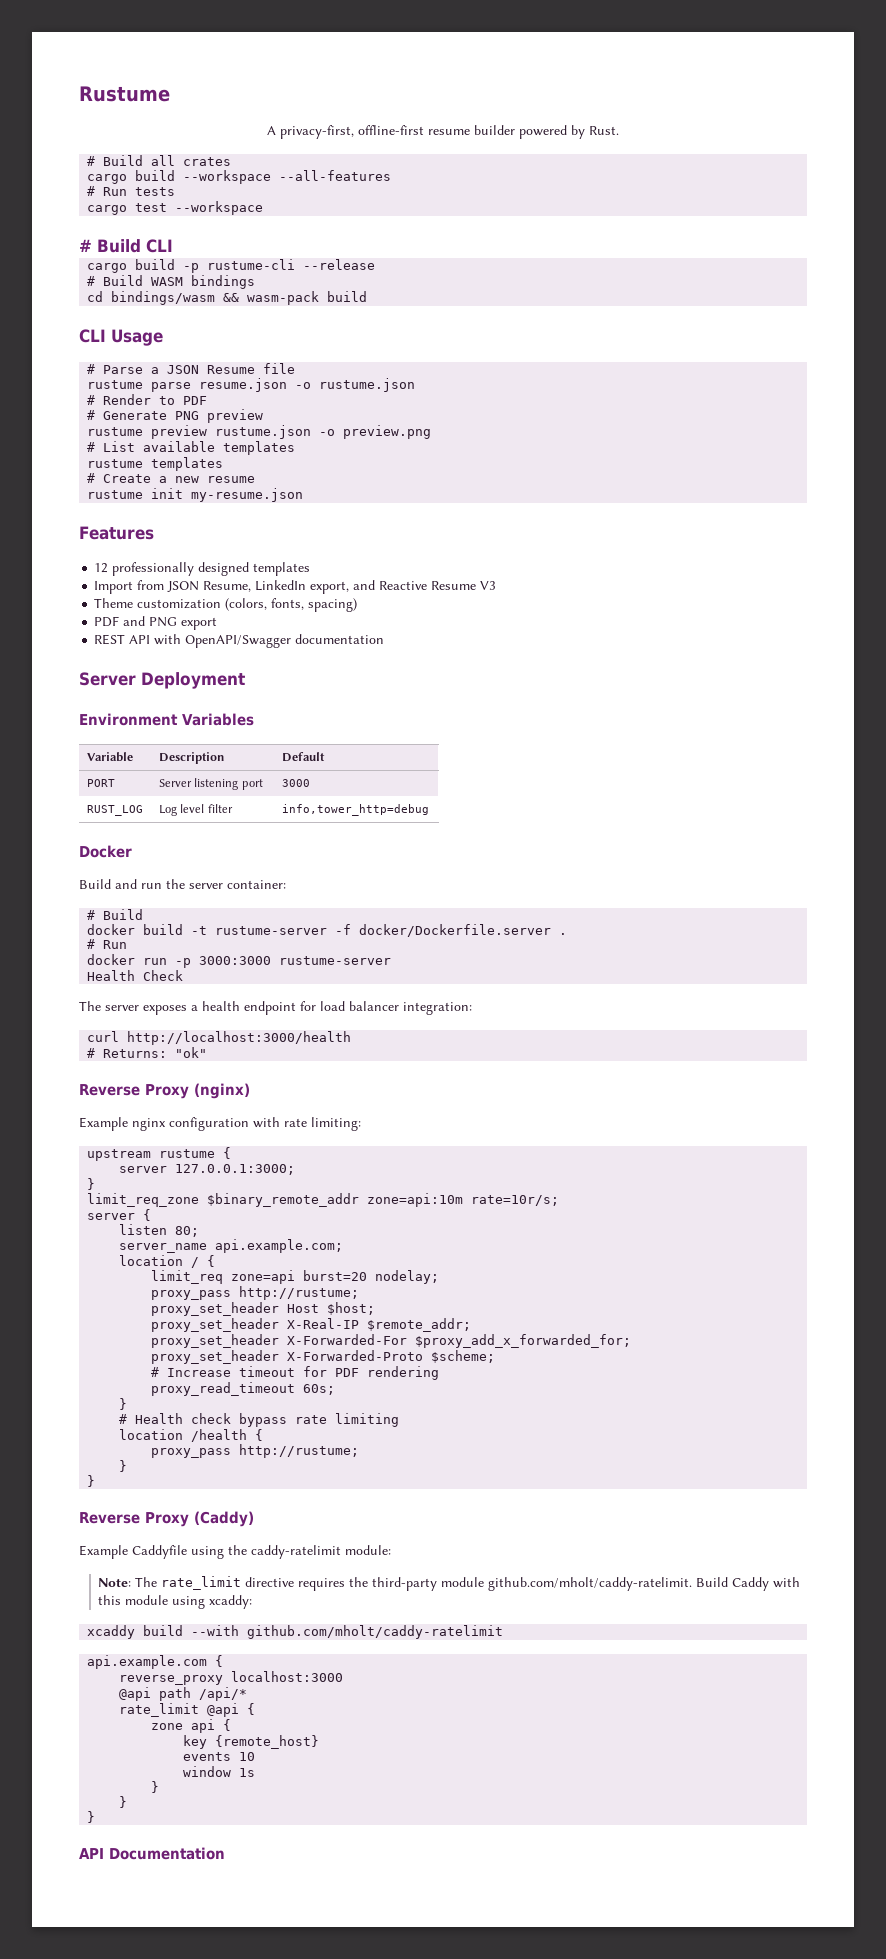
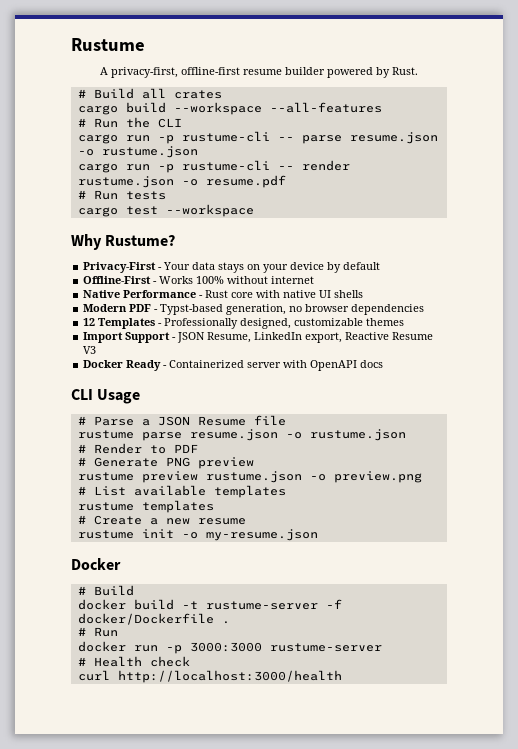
+ # Run the CLI
+ cargo run -p rustume-cli -- parse resume.json -o rustume.json
+ cargo run -p rustume-cli -- render rustume.json -o resume.pdf
- # Build CLI
- cargo build -p rustume-cli --release
- # Build WASM bindings
- cd bindings/wasm && wasm-pack build
+ Why Rustume?
+ Privacy-First - Your data stays on your device by default
+ Offline-First - Works 100% without internet
+ Native Performance - Rust core with native UI shells
+ Modern PDF - Typst-based generation, no browser dependencies
+ 12 Templates - Professionally designed, customizable themes
+ Import Support - JSON Resume, LinkedIn export, Reactive Resume V3
+ Docker Ready - Containerized server with OpenAPI docs
- rustume init my-resume.json
- Features
- 12 professionally designed templates
- Import from JSON Resume, LinkedIn export, and Reactive Resume V3
- Theme customization (colors, fonts, spacing)
- PDF and PNG export
- REST API with OpenAPI/Swagger documentation
- Server Deployment
- Environment Variables
- Variable | Description | Default
- PORT | Server listening port | 3000
- RUST_LOG | Log level filter | info,tower_http=debug
+ rustume init -o my-resume.json
  Docker
- Build and run the server container:
- docker build -t rustume-server -f docker/Dockerfile.server .
+ docker build -t rustume-server -f docker/Dockerfile .
- Health Check
- The server exposes a health endpoint for load balancer integration:
+ # Health check
  curl http://localhost:3000/health
- # Returns: "ok"
- Reverse Proxy (nginx)
- Example nginx configuration with rate limiting:
- upstream rustume {
- server 127.0.0.1:3000;
- }
- limit_req_zone $binary_remote_addr zone=api:10m rate=10r/s;
- server {
- listen 80;
- server_name api.example.com;
- location / {
- limit_req zone=api burst=20 nodelay;
- proxy_pass http://rustume;
- proxy_set_header Host $host;
- proxy_set_header X-Real-IP $remote_addr;
- proxy_set_header X-Forwarded-For $proxy_add_x_forwarded_for;
- proxy_set_header X-Forwarded-Proto $scheme;
- # Increase timeout for PDF rendering
- proxy_read_timeout 60s;
- }
- # Health check bypass rate limiting
- location /health {
- proxy_pass http://rustume;
- }
- }
- Reverse Proxy (Caddy)
- Example Caddyfile using the caddy-ratelimit module:
- Note: The rate_limit directive requires the third-party module github.com/mholt/caddy-ratelimit. Build Caddy with this module using xcaddy:
- xcaddy build --with github.com/mholt/caddy-ratelimit
- api.example.com {
- reverse_proxy localhost:3000
- @api path /api/*
- rate_limit @api {
- zone api {
- key {remote_host}
- events 10
- window 1s
- }
- }
- }
- API Documentation

